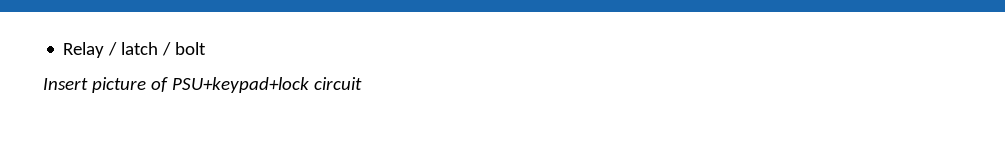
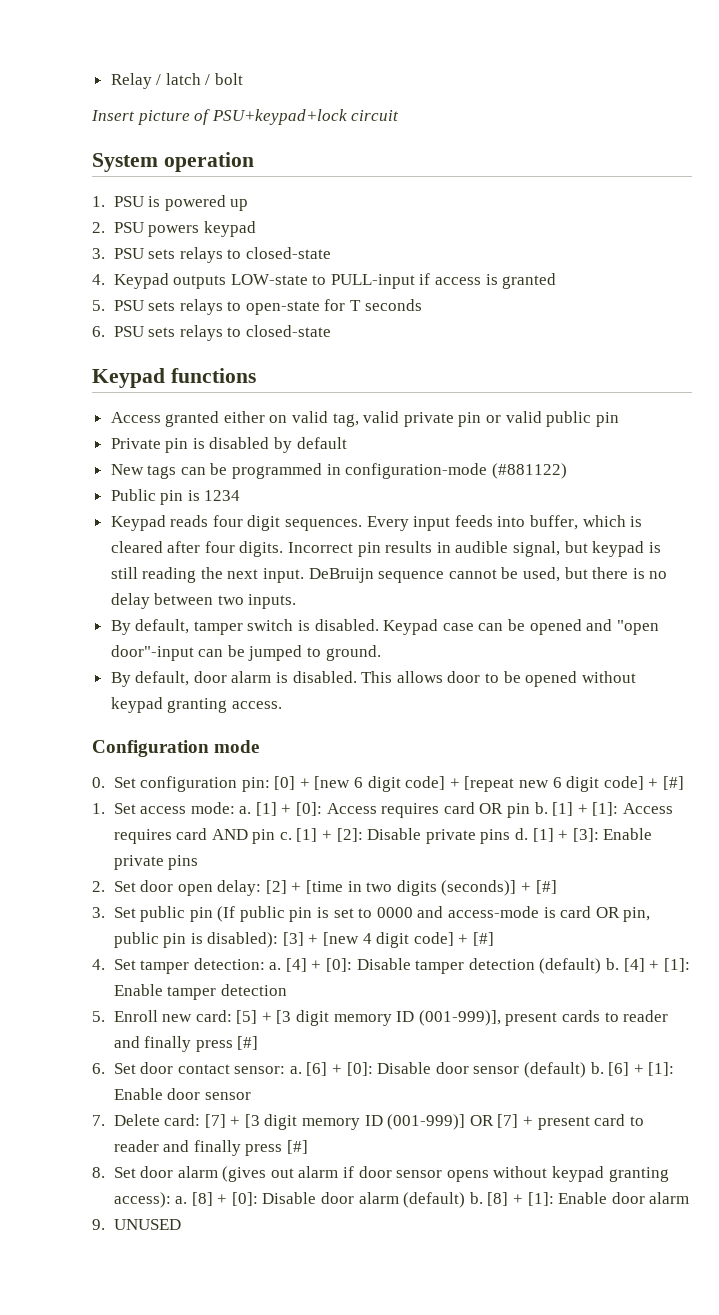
+ System operation
+ 1. PSU is powered up
+ 2. PSU powers keypad
+ 3. PSU sets relays to closed-state
+ 4. Keypad outputs LOW-state to PULL-input if access is granted
+ 5. PSU sets relays to open-state for T seconds
+ 6. PSU sets relays to closed-state
+ Keypad functions
+ Access granted either on valid tag, valid private pin or valid public pin
+ Private pin is disabled by default
+ New tags can be programmed in configuration-mode (#881122)
+ Public pin is 1234
+ Keypad reads four digit sequences. Every input feeds into buffer, which is cleared after four digits. Incorrect pin results in audible signal, but keypad is still reading the next input. DeBruijn sequence cannot be used, but there is no delay between two inputs.
+ By default, tamper switch is disabled. Keypad case can be opened and "open door"-input can be jumped to ground.
+ By default, door alarm is disabled. This allows door to be opened without keypad granting access.
+ Configuration mode
+ 0. Set configuration pin: [0] + [new 6 digit code] + [repeat new 6 digit code] + [#]
+ 1. Set access mode: a. [1] + [0]: Access requires card OR pin b. [1] + [1]: Access requires card AND pin c. [1] + [2]: Disable private pins d. [1] + [3]: Enable private pins
+ 2. Set door open delay: [2] + [time in two digits (seconds)] + [#]
+ 3. Set public pin (If public pin is set to 0000 and access-mode is card OR pin, public pin is disabled): [3] + [new 4 digit code] + [#]
+ 4. Set tamper detection: a. [4] + [0]: Disable tamper detection (default) b. [4] + [1]: Enable tamper detection
+ 5. Enroll new card: [5] + [3 digit memory ID (001-999)], present cards to reader and finally press [#]
+ 6. Set door contact sensor: a. [6] + [0]: Disable door sensor (default) b. [6] + [1]: Enable door sensor
+ 7. Delete card: [7] + [3 digit memory ID (001-999)] OR [7] + present card to reader and finally press [#]
+ 8. Set door alarm (gives out alarm if door sensor opens without keypad granting access): a. [8] + [0]: Disable door alarm (default) b. [8] + [1]: Enable door alarm
+ 9. UNUSED

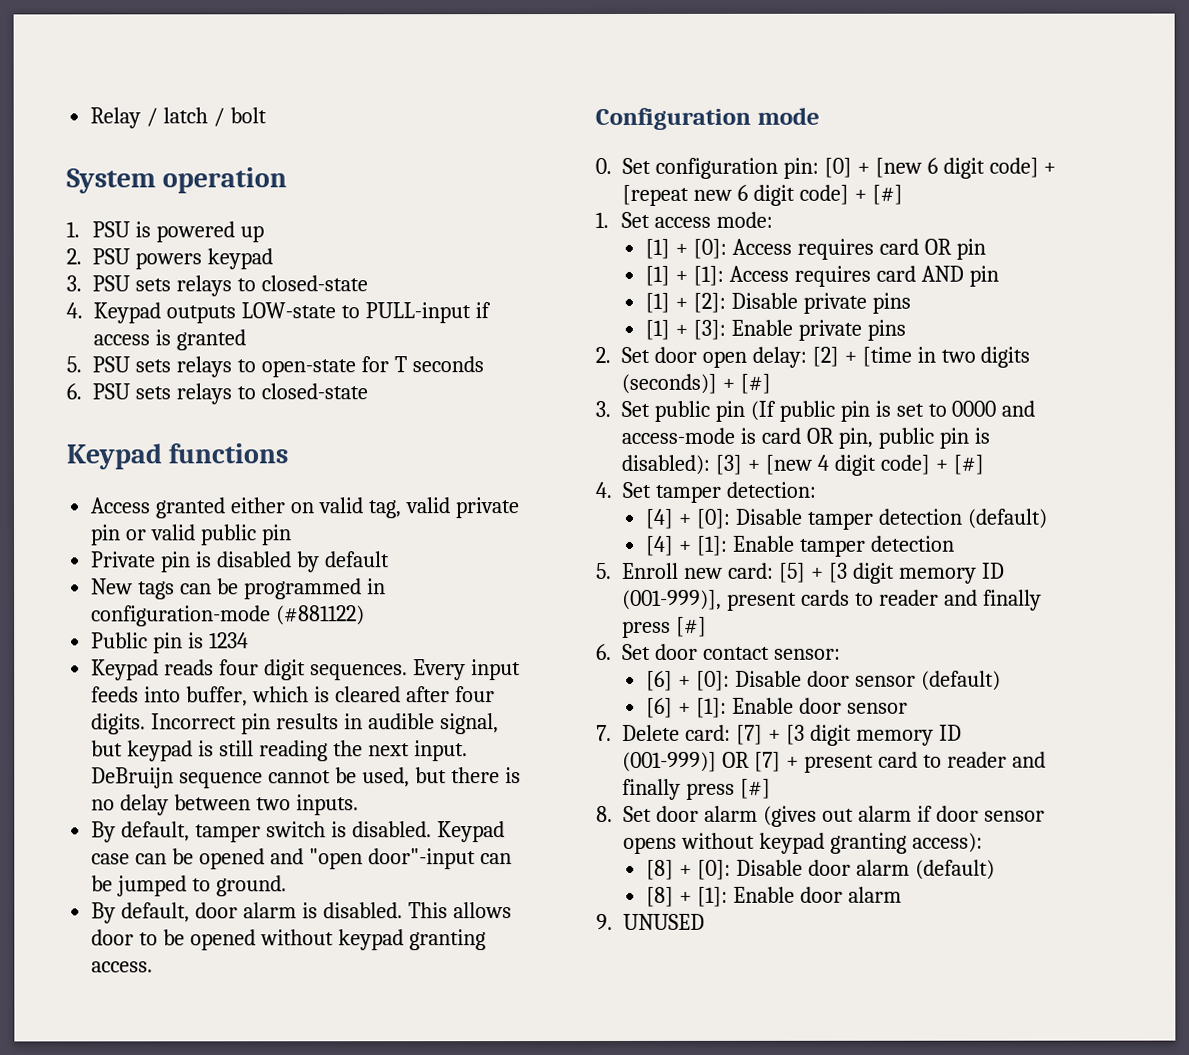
- Insert picture of PSU+keypad+lock circuit
- 1. Set access mode: a. [1] + [0]: Access requires card OR pin b. [1] + [1]: Access requires card AND pin c. [1] + [2]: Disable private pins d. [1] + [3]: Enable private pins
+ 1. Set access mode:
+ [1] + [0]: Access requires card OR pin
+ [1] + [1]: Access requires card AND pin
+ [1] + [2]: Disable private pins
+ [1] + [3]: Enable private pins
- 4. Set tamper detection: a. [4] + [0]: Disable tamper detection (default) b. [4] + [1]: Enable tamper detection
+ 4. Set tamper detection:
+ [4] + [0]: Disable tamper detection (default)
+ [4] + [1]: Enable tamper detection
- 6. Set door contact sensor: a. [6] + [0]: Disable door sensor (default) b. [6] + [1]: Enable door sensor
+ 6. Set door contact sensor:
+ [6] + [0]: Disable door sensor (default)
+ [6] + [1]: Enable door sensor
- 8. Set door alarm (gives out alarm if door sensor opens without keypad granting access): a. [8] + [0]: Disable door alarm (default) b. [8] + [1]: Enable door alarm
+ 8. Set door alarm (gives out alarm if door sensor opens without keypad granting access):
+ [8] + [0]: Disable door alarm (default)
+ [8] + [1]: Enable door alarm

